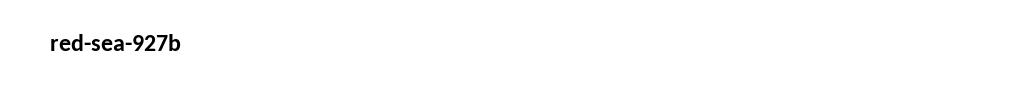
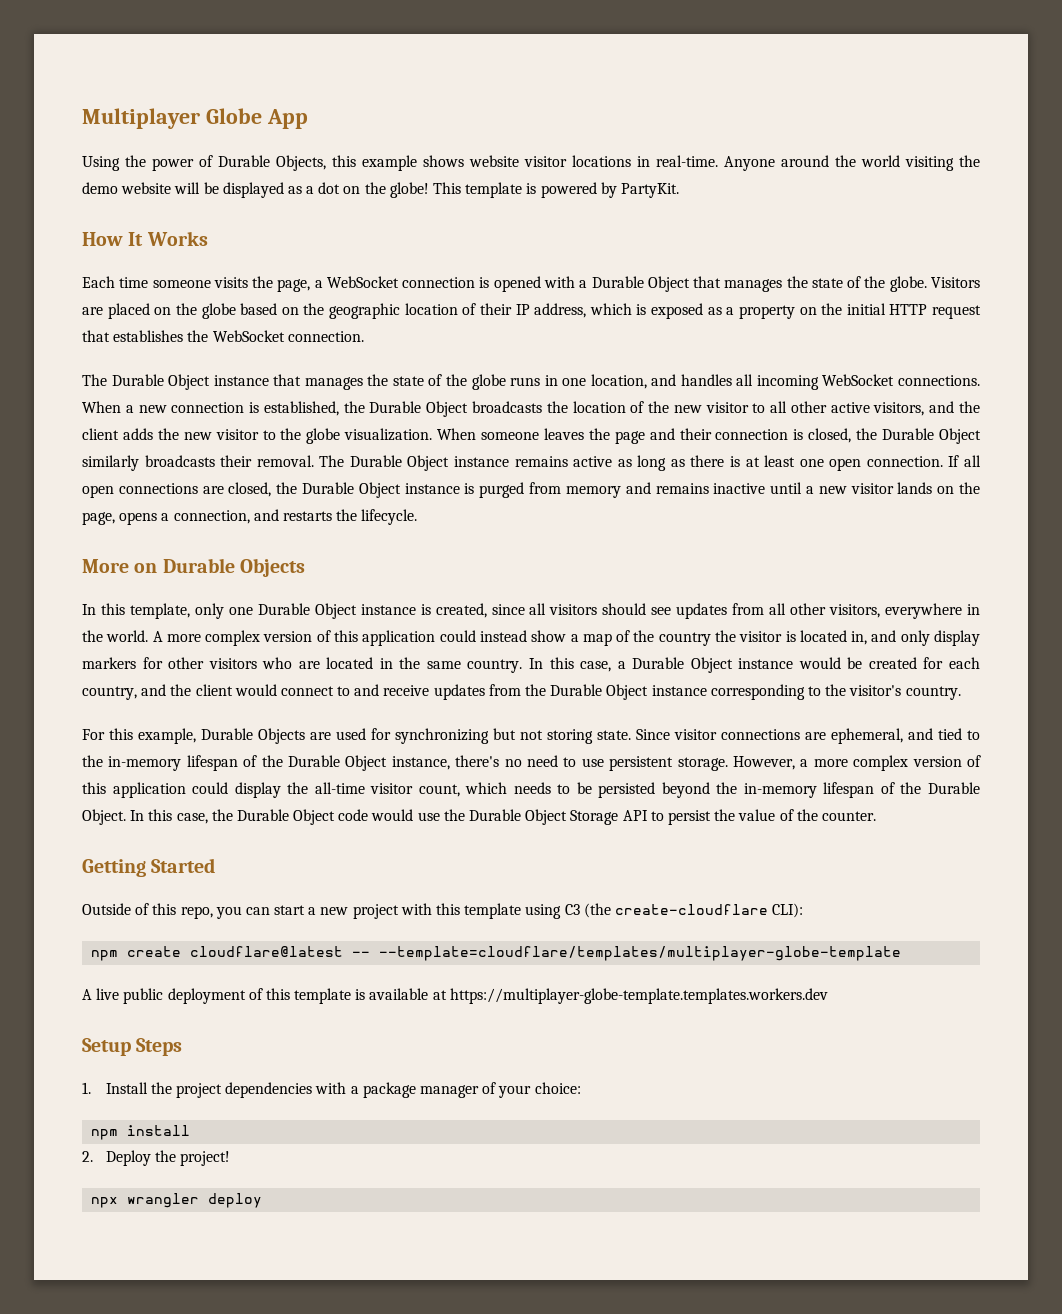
- red-sea-927b
+ Multiplayer Globe App
+ Using the power of Durable Objects, this example shows website visitor locations in real-time. Anyone around the world visiting the demo website will be displayed as a dot on the globe! This template is powered by PartyKit.
+ How It Works
+ Each time someone visits the page, a WebSocket connection is opened with a Durable Object that manages the state of the globe. Visitors are placed on the globe based on the geographic location of their IP address, which is exposed as a property on the initial HTTP request that establishes the WebSocket connection.
+ The Durable Object instance that manages the state of the globe runs in one location, and handles all incoming WebSocket connections. When a new connection is established, the Durable Object broadcasts the location of the new visitor to all other active visitors, and the client adds the new visitor to the globe visualization. When someone leaves the page and their connection is closed, the Durable Object similarly broadcasts their removal. The Durable Object instance remains active as long as there is at least one open connection. If all open connections are closed, the Durable Object instance is purged from memory and remains inactive until a new visitor lands on the page, opens a connection, and restarts the lifecycle.
+ More on Durable Objects
+ In this template, only one Durable Object instance is created, since all visitors should see updates from all other visitors, everywhere in the world. A more complex version of this application could instead show a map of the country the visitor is located in, and only display markers for other visitors who are located in the same country. In this case, a Durable Object instance would be created for each country, and the client would connect to and receive updates from the Durable Object instance corresponding to the visitor's country.
+ For this example, Durable Objects are used for synchronizing but not storing state. Since visitor connections are ephemeral, and tied to the in-memory lifespan of the Durable Object instance, there's no need to use persistent storage. However, a more complex version of this application could display the all-time visitor count, which needs to be persisted beyond the in-memory lifespan of the Durable Object. In this case, the Durable Object code would use the Durable Object Storage API to persist the value of the counter.
+ Getting Started
+ Outside of this repo, you can start a new project with this template using C3 (the create-cloudflare CLI):
+ npm create cloudflare@latest -- --template=cloudflare/templates/multiplayer-globe-template
+ A live public deployment of this template is available at https://multiplayer-globe-template.templates.workers.dev
+ Setup Steps
+ 1. Install the project dependencies with a package manager of your choice:
+ npm install
+ 2. Deploy the project!
+ npx wrangler deploy

